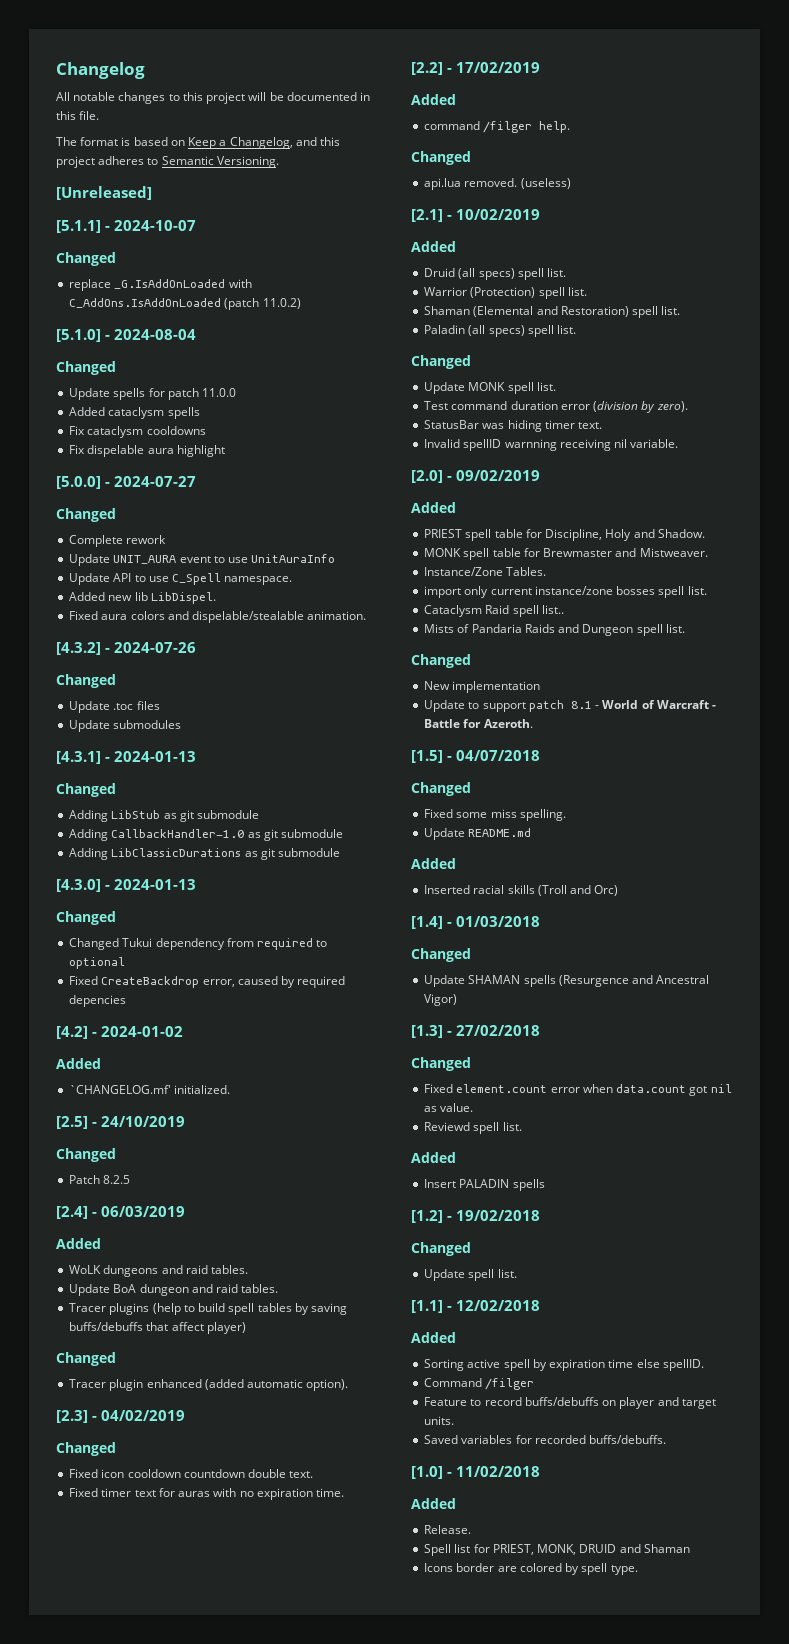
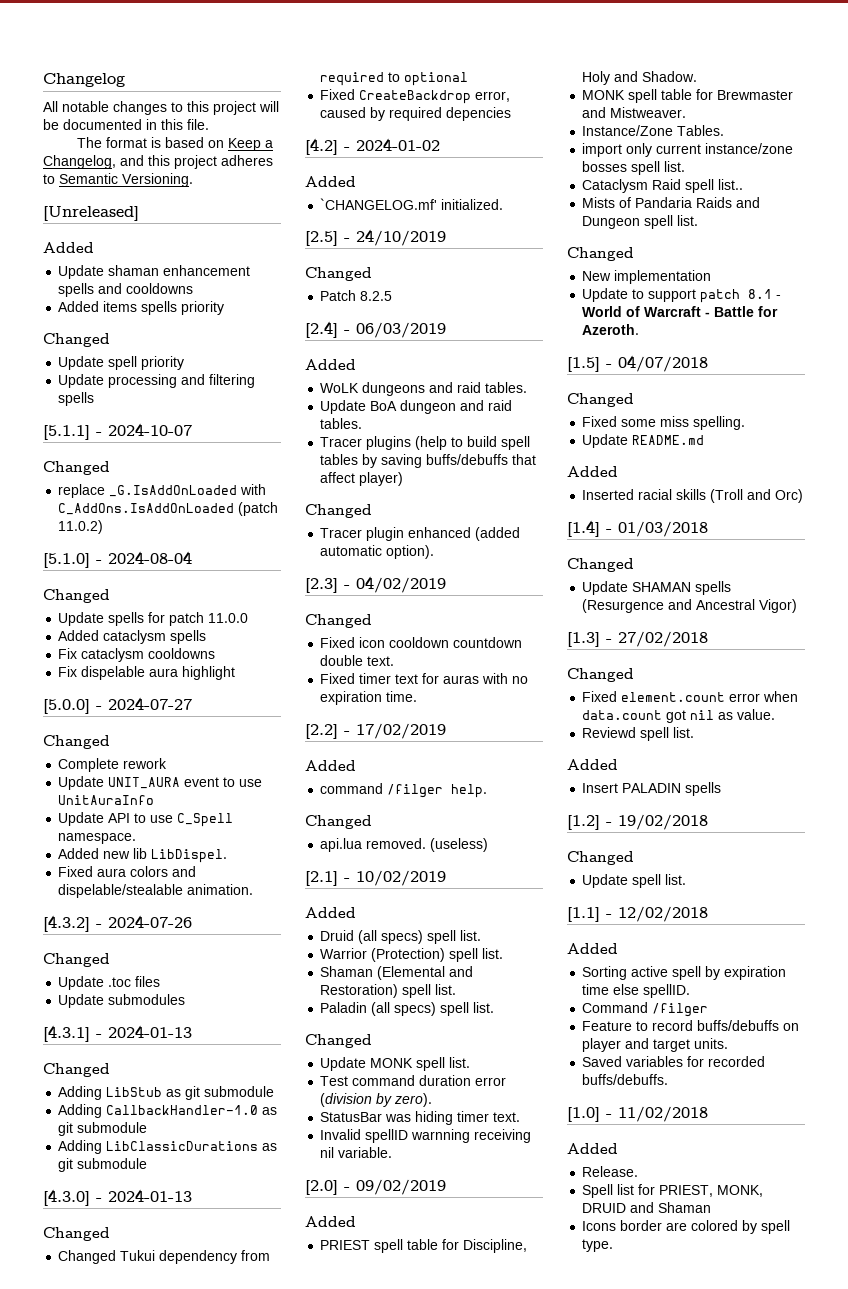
  [Unreleased]
+ Added
+ Update shaman enhancement spells and cooldowns
+ Added items spells priority
+ Changed
+ Update spell priority
+ Update processing and filtering spells

